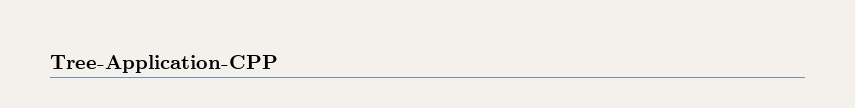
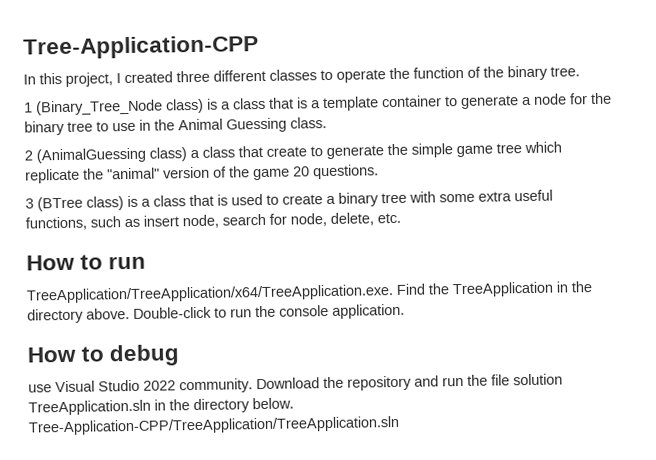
+ In this project, I created three different classes to operate the function of the binary tree.
+ 1 (Binary_Tree_Node class) is a class that is a template container to generate a node for the binary tree to use in the Animal Guessing class.
+ 2 (AnimalGuessing class) a class that create to generate the simple game tree which replicate the "animal" version of the game 20 questions.
+ 3 (BTree class) is a class that is used to create a binary tree with some extra useful functions, such as insert node, search for node, delete, etc.
+ How to run
+ TreeApplication/TreeApplication/x64/TreeApplication.exe. Find the TreeApplication in the directory above. Double-click to run the console application.
+ How to debug
+ use Visual Studio 2022 community. Download the repository and run the file solution TreeApplication.sln in the directory below. Tree-Application-CPP/TreeApplication/TreeApplication.sln

